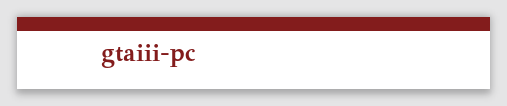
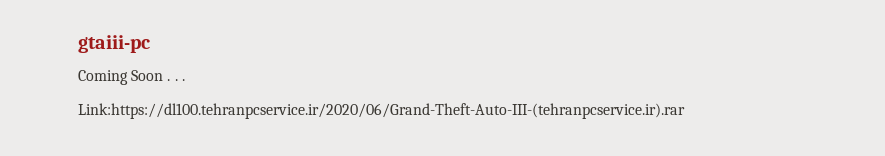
+ Coming Soon . . .
+ Link:https://dl100.tehranpcservice.ir/2020/06/Grand-Theft-Auto-III-(tehranpcservice.ir).rar

